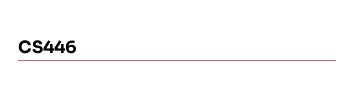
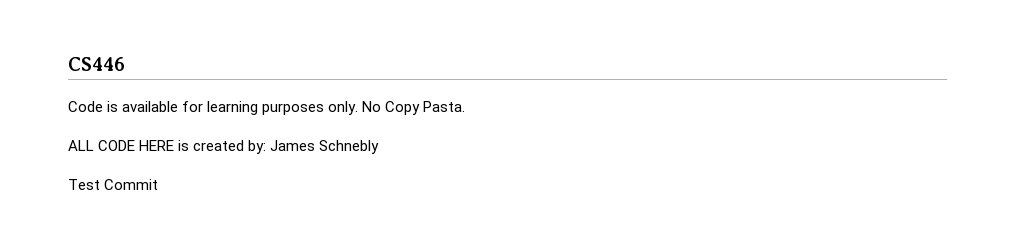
+ Code is available for learning purposes only. No Copy Pasta.
+ ALL CODE HERE is created by: James Schnebly
+ Test Commit

